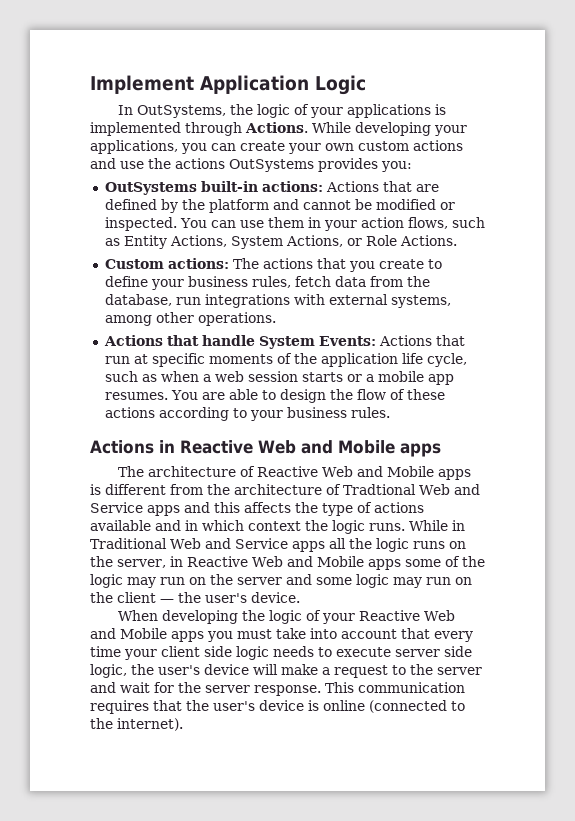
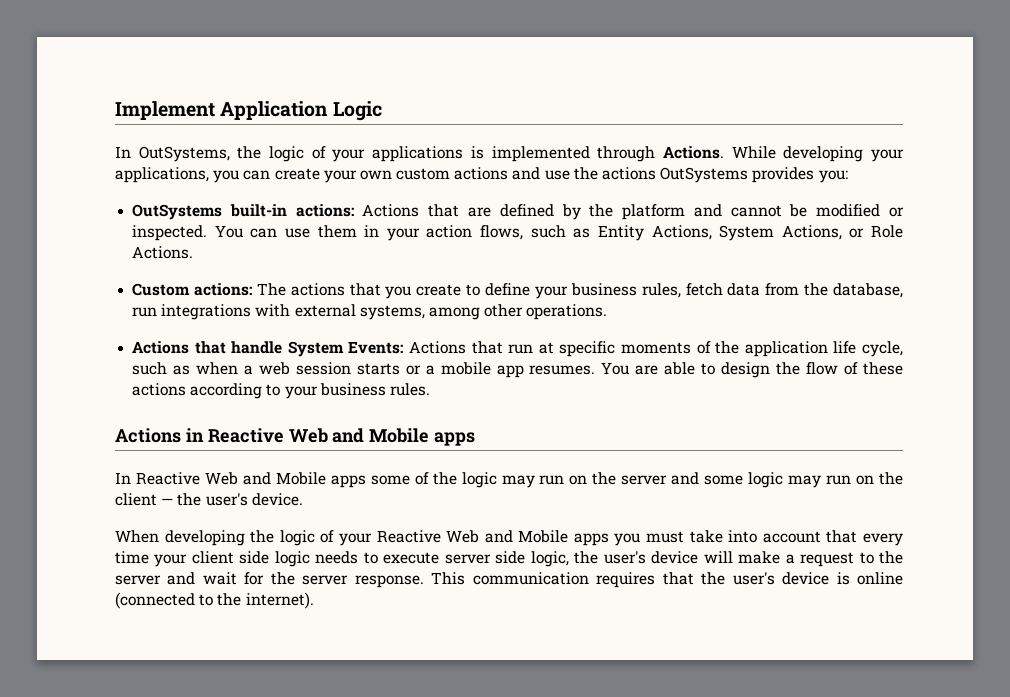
- The architecture of Reactive Web and Mobile apps is different from the architecture of Tradtional Web and Service apps and this affects the type of actions available and in which context the logic runs. While in Traditional Web and Service apps all the logic runs on the server, in Reactive Web and Mobile apps some of the logic may run on the server and some logic may run on the client — the user's device.
+ In Reactive Web and Mobile apps some of the logic may run on the server and some logic may run on the client — the user's device.

